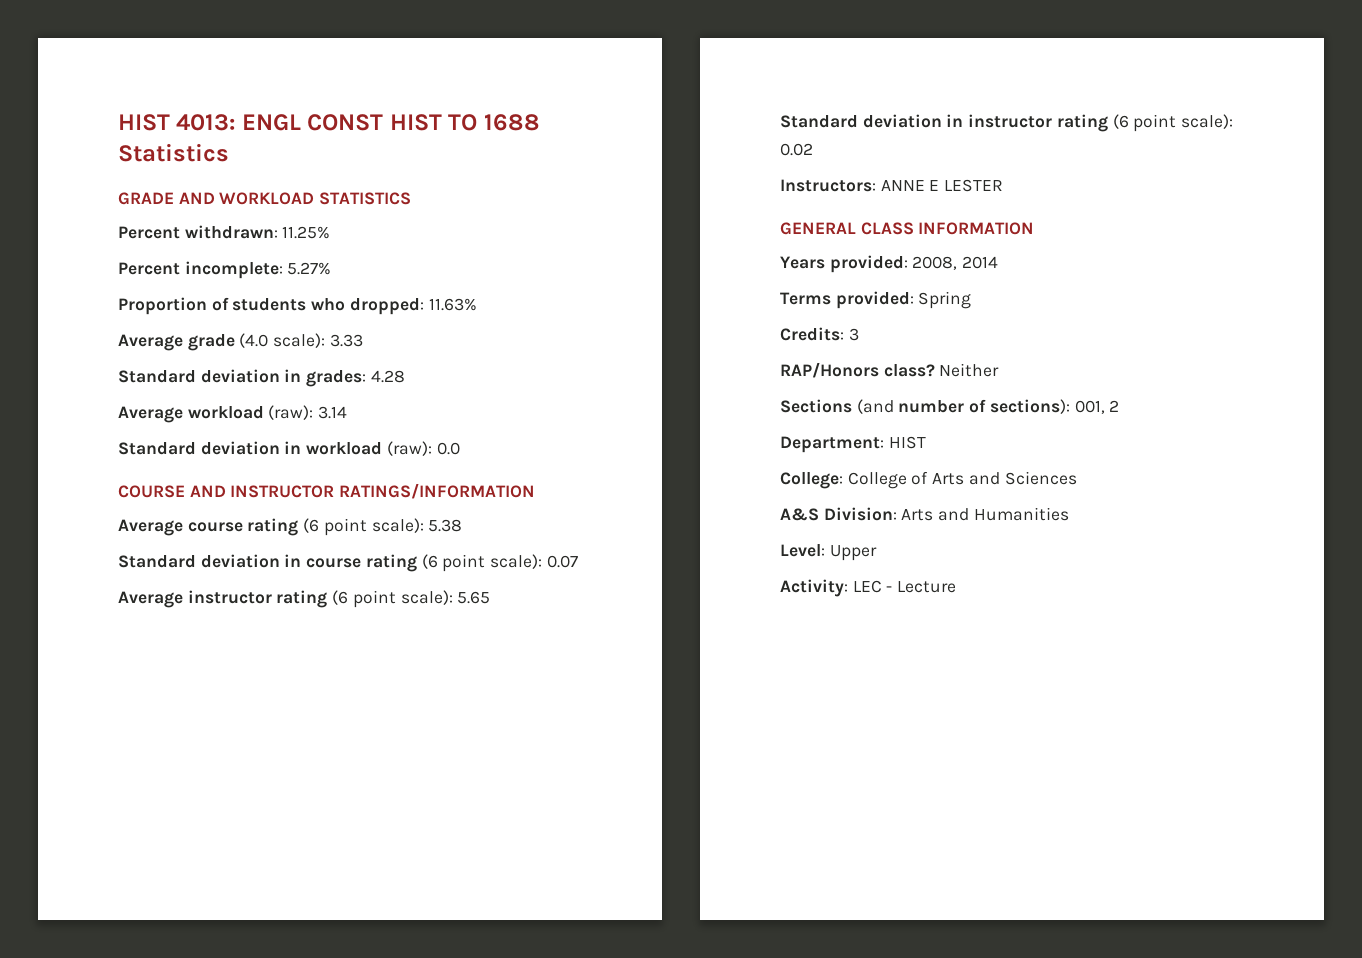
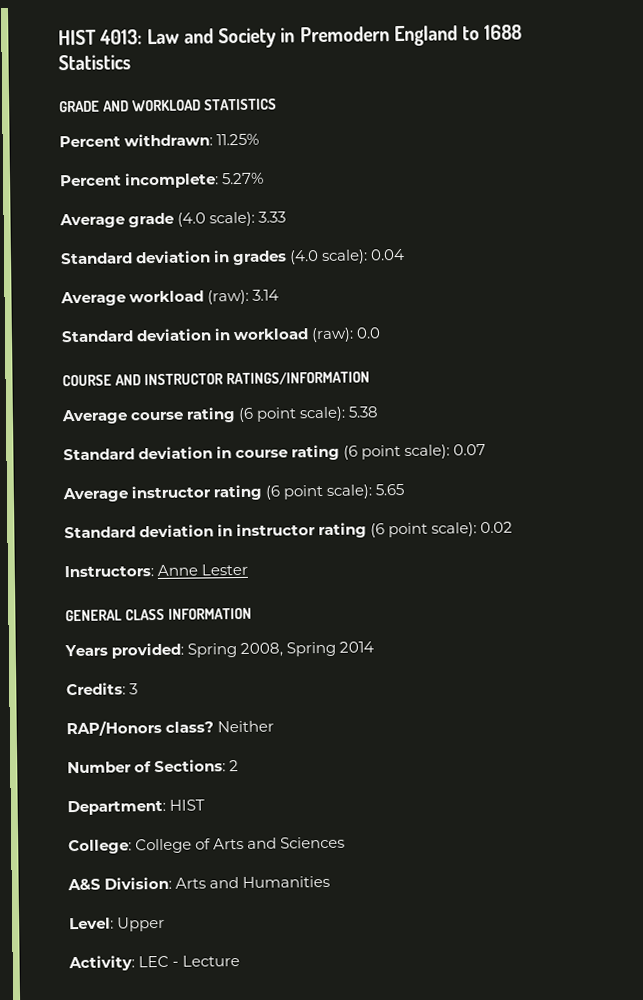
- HIST 4013: ENGL CONST HIST TO 1688 Statistics
+ HIST 4013: Law and Society in Premodern England to 1688 Statistics
- Proportion of students who dropped: 11.63%
- Standard deviation in grades: 4.28
+ Standard deviation in grades (4.0 scale): 0.04
- Instructors: ANNE E LESTER
+ Instructors: Anne Lester
- Years provided: 2008, 2014
- Terms provided: Spring
+ Years provided: Spring 2008, Spring 2014
- Sections (and number of sections): 001, 2
+ Number of Sections: 2

